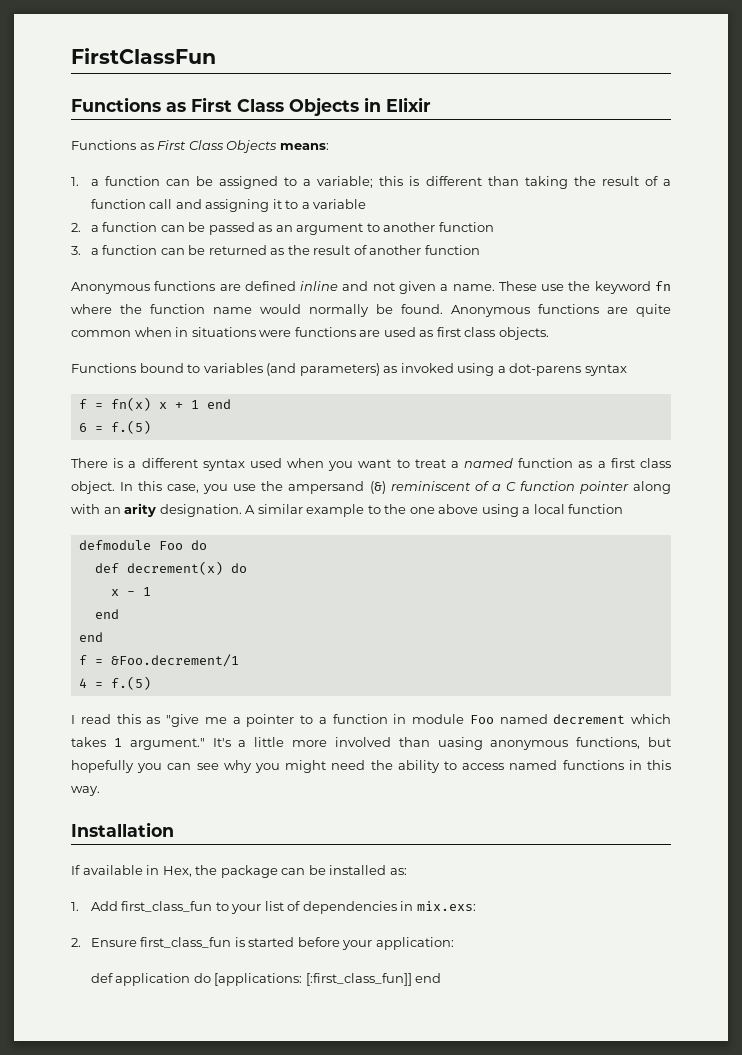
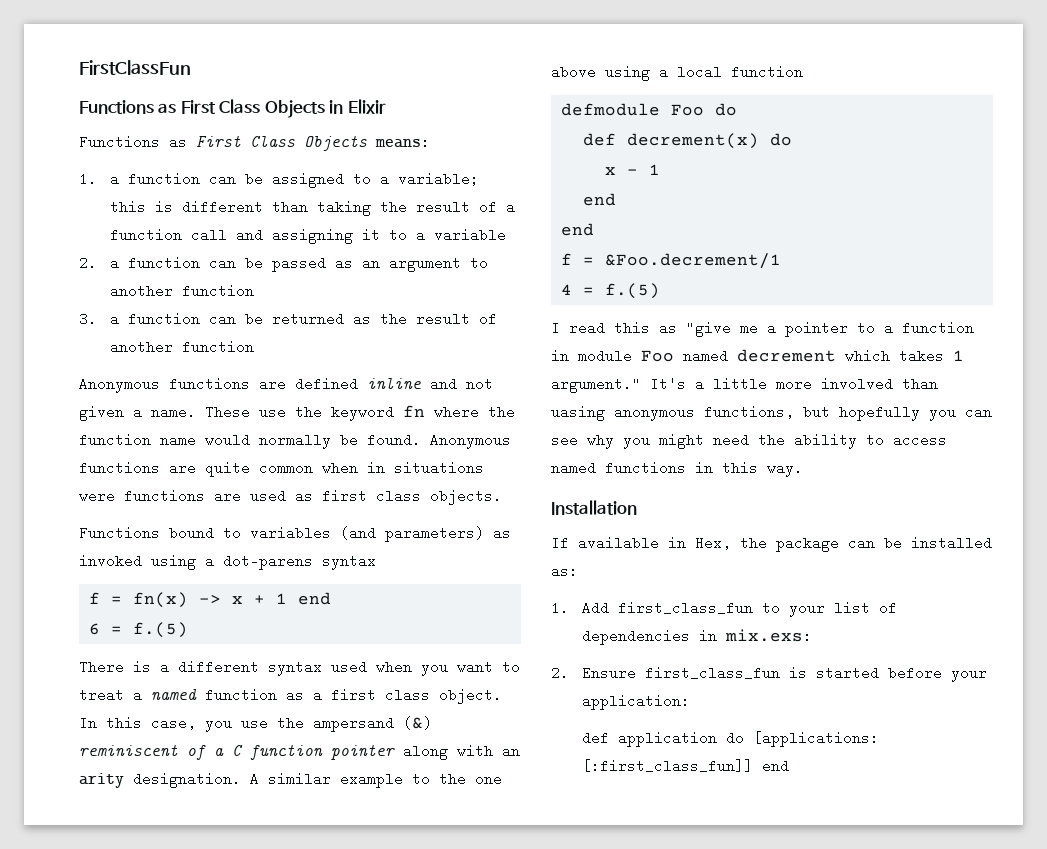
- f = fn(x) x + 1 end
+ f = fn(x) -> x + 1 end

